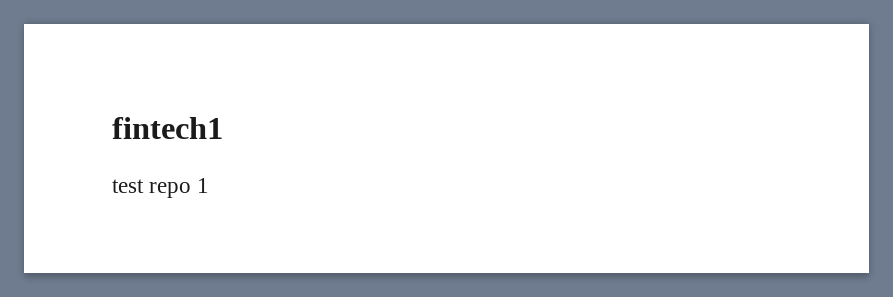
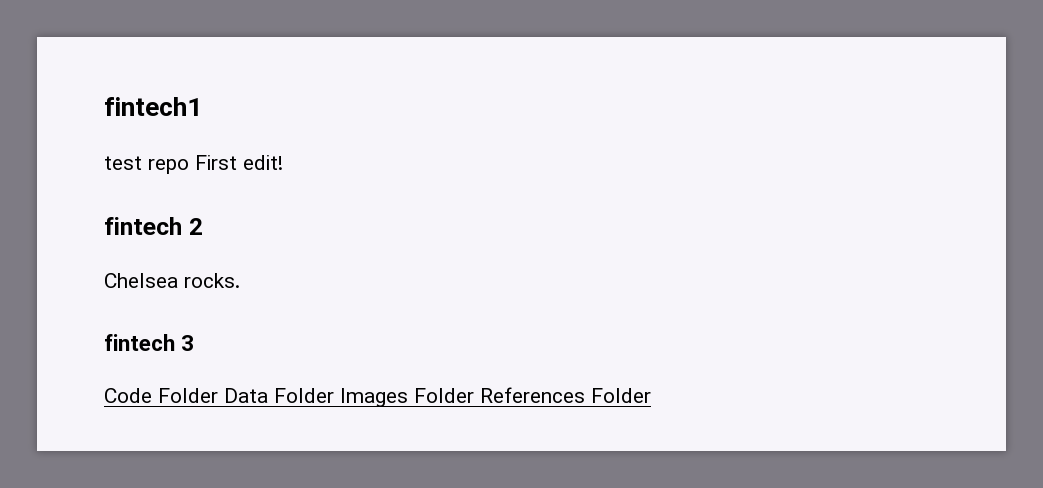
- test repo 1
+ test repo First edit!
+ fintech 2
+ Chelsea rocks.
+ fintech 3
+ Code Folder Data Folder Images Folder References Folder

